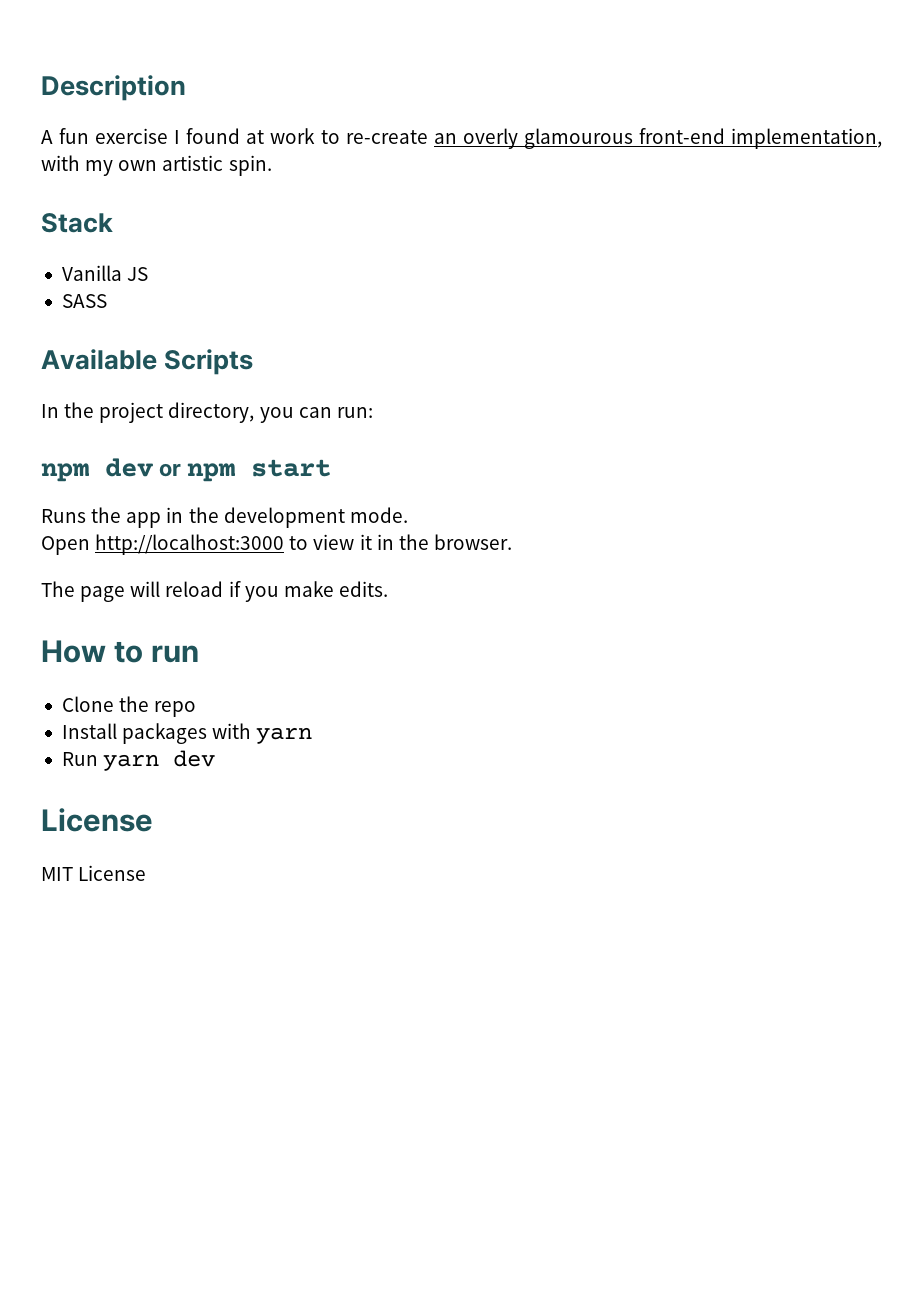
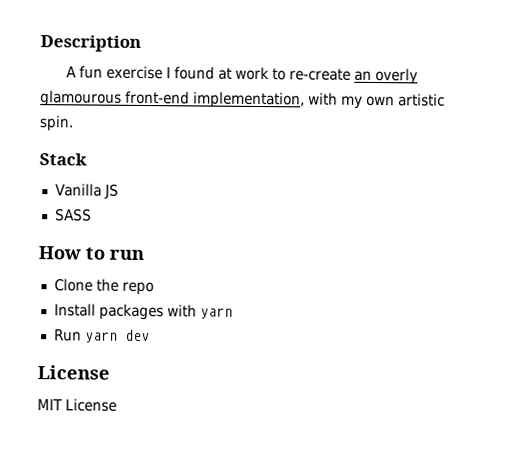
- Available Scripts
- In the project directory, you can run:
- npm dev or npm start
- Runs the app in the development mode.
- Open http://localhost:3000 to view it in the browser.
- The page will reload if you make edits.

